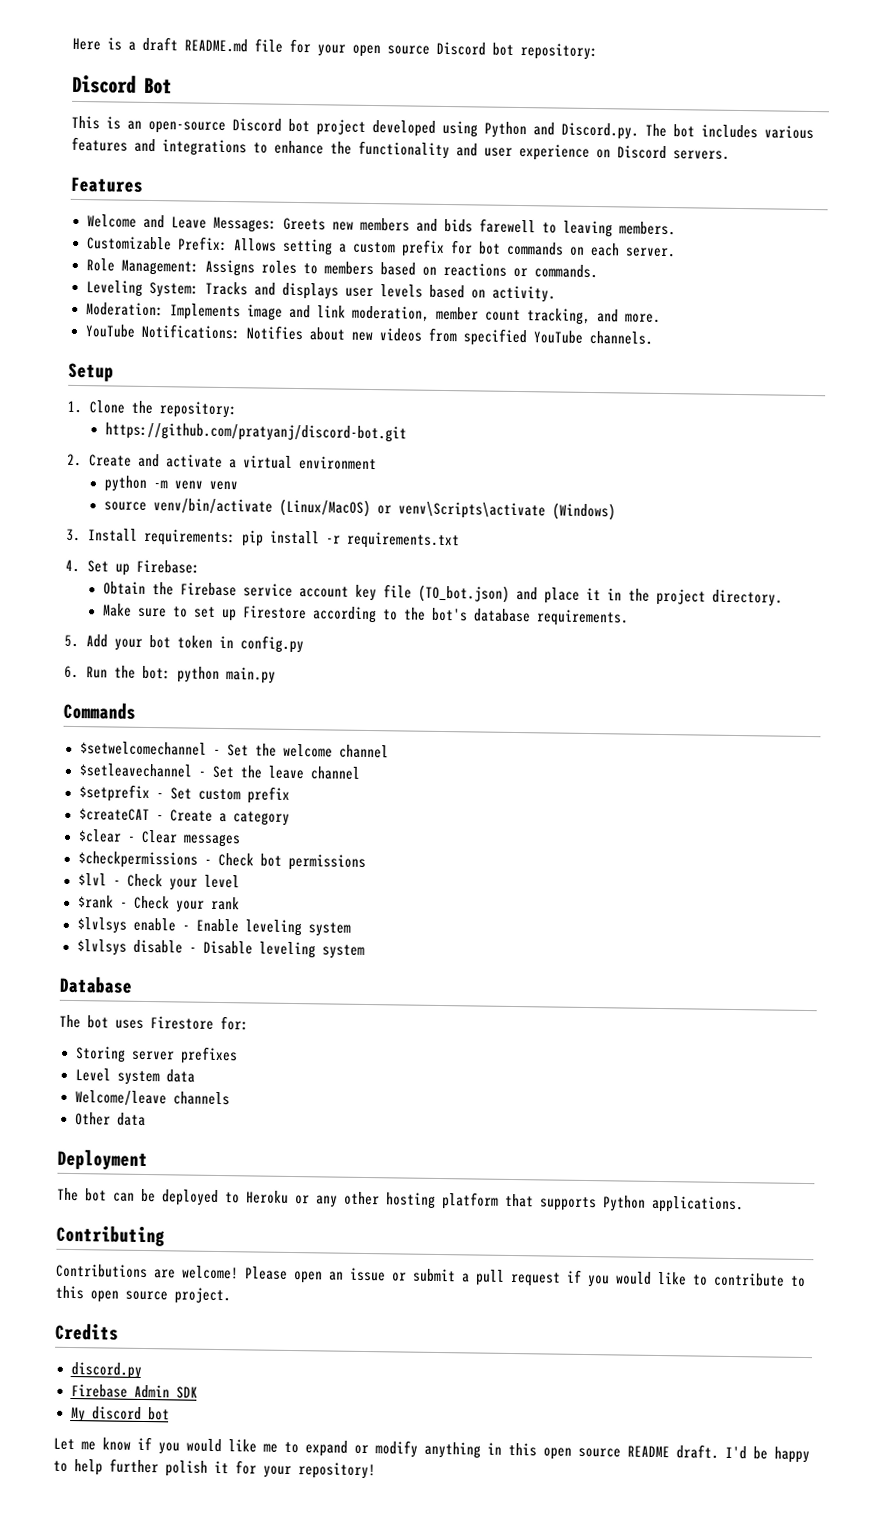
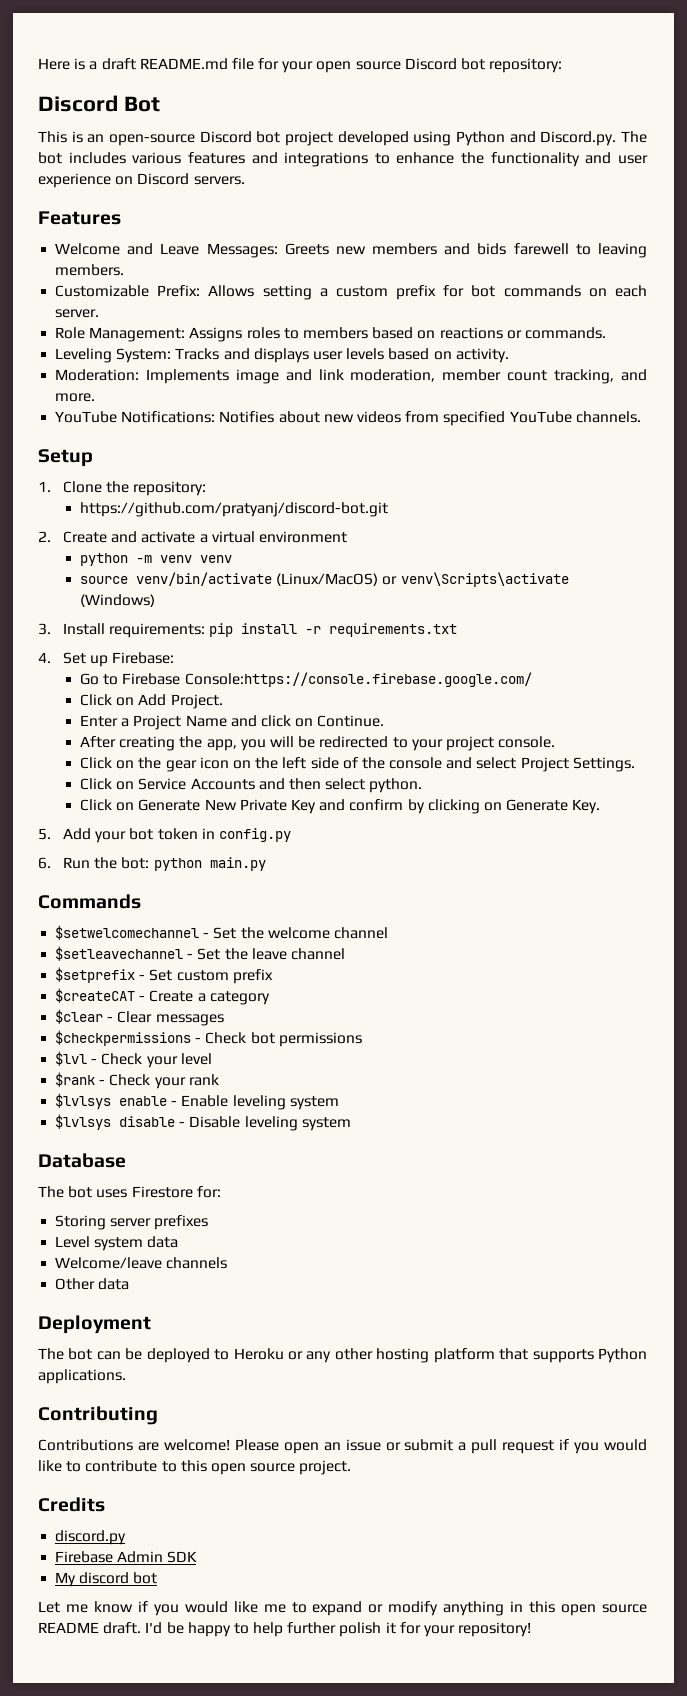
- Obtain the Firebase service account key file (TO_bot.json) and place it in the project directory.
- Make sure to set up Firestore according to the bot's database requirements.
+ Go to Firebase Console:https://console.firebase.google.com/
+ Click on Add Project.
+ Enter a Project Name and click on Continue.
+ After creating the app, you will be redirected to your project console.
+ Click on the gear icon on the left side of the console and select Project Settings.
+ Click on Service Accounts and then select python.
+ Click on Generate New Private Key and confirm by clicking on Generate Key.

